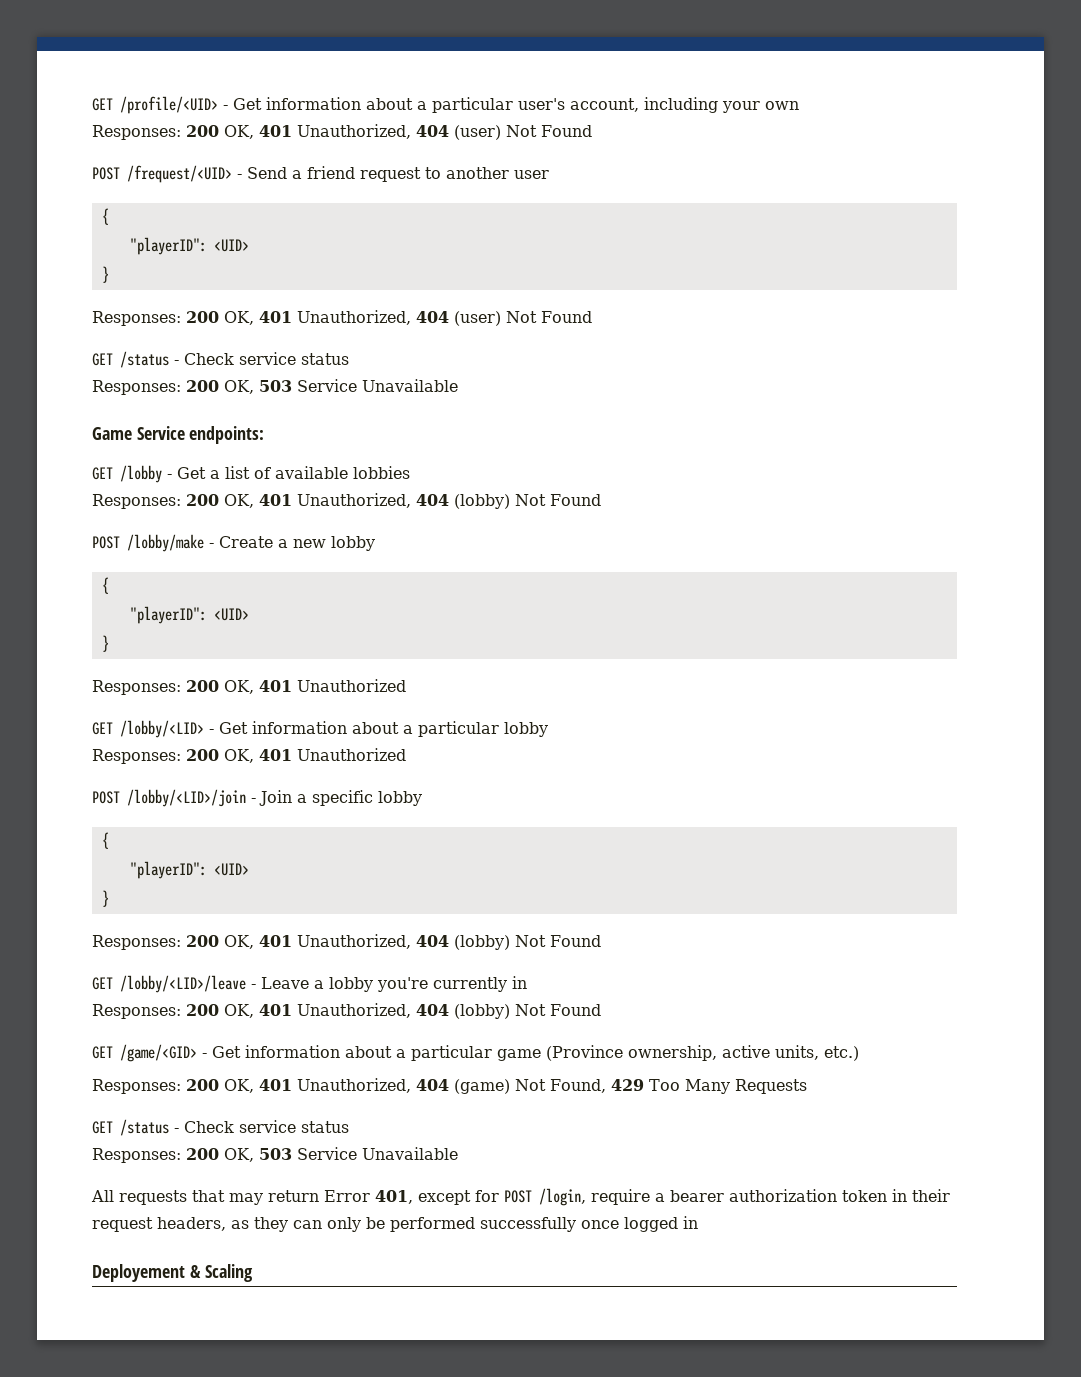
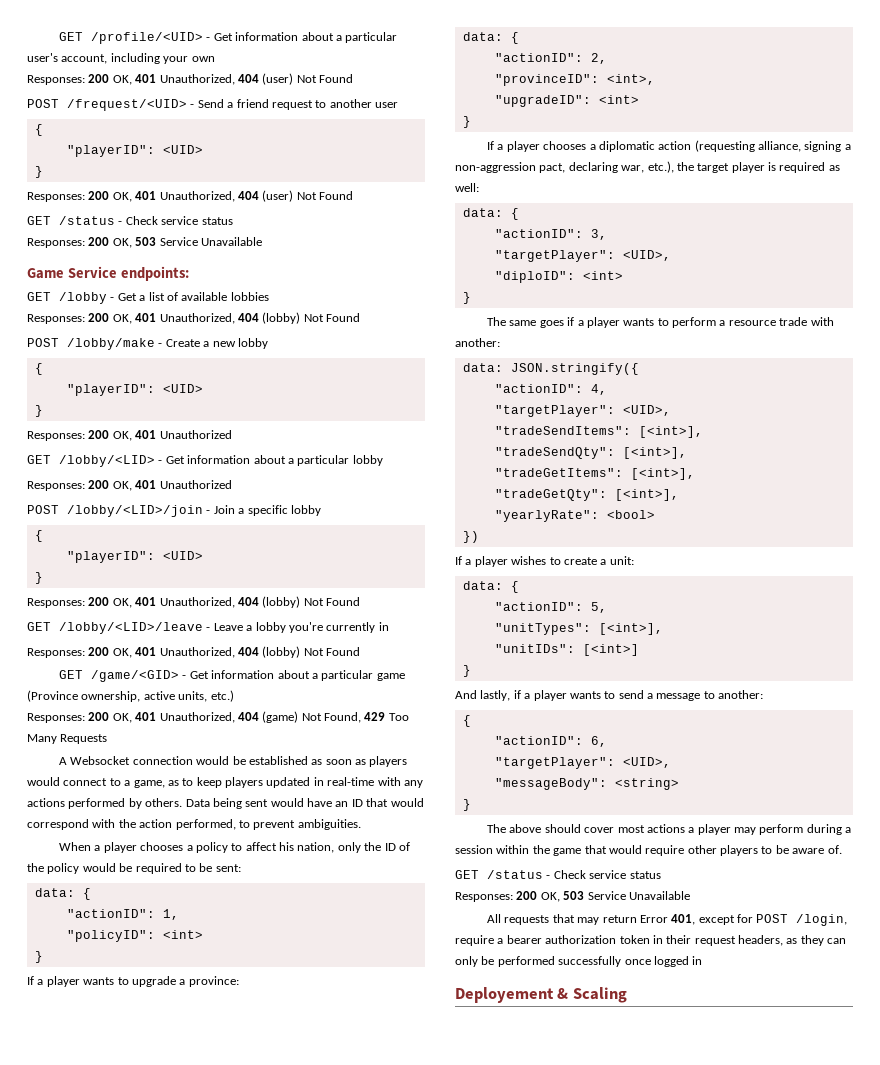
+ A Websocket connection would be established as soon as players would connect to a game, as to keep players updated in real-time with any actions performed by others. Data being sent would have an ID that would correspond with the action performed, to prevent ambiguities.
+ When a player chooses a policy to affect his nation, only the ID of the policy would be required to be sent:
+ data: {
+ "actionID": 1,
+ "policyID": <int>
+ }
+ If a player wants to upgrade a province:
+ data: {
+ "actionID": 2,
+ "provinceID": <int>,
+ "upgradeID": <int>
+ }
+ If a player chooses a diplomatic action (requesting alliance, signing a non-aggression pact, declaring war, etc.), the target player is required as well:
+ data: {
+ "actionID": 3,
+ "targetPlayer": <UID>,
+ "diploID": <int>
+ }
+ The same goes if a player wants to perform a resource trade with another:
+ data: JSON.stringify({
+ "actionID": 4,
+ "targetPlayer": <UID>,
+ "tradeSendItems": [<int>],
+ "tradeSendQty": [<int>],
+ "tradeGetItems": [<int>],
+ "tradeGetQty": [<int>],
+ "yearlyRate": <bool>
+ })
+ If a player wishes to create a unit:
+ data: {
+ "actionID": 5,
+ "unitTypes": [<int>],
+ "unitIDs": [<int>]
+ }
+ And lastly, if a player wants to send a message to another:
+ {
+ "actionID": 6,
+ "targetPlayer": <UID>,
+ "messageBody": <string>
+ }
+ The above should cover most actions a player may perform during a session within the game that would require other players to be aware of.

